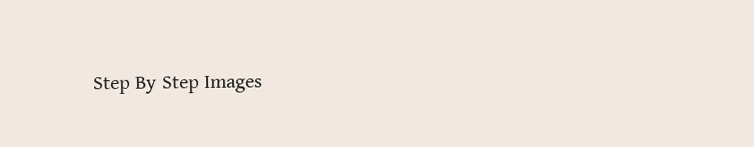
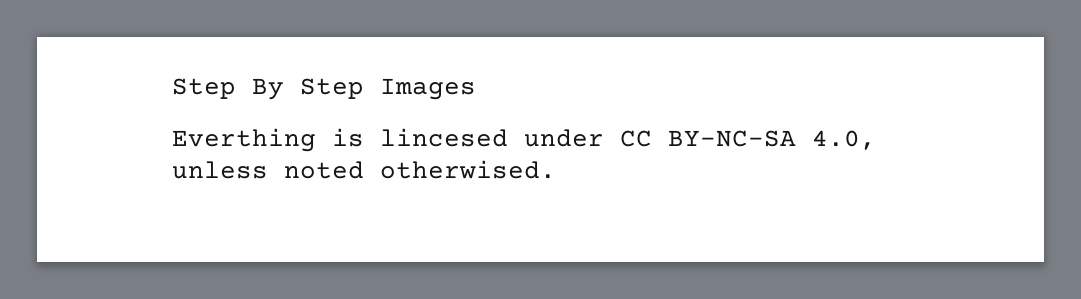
+ Everthing is lincesed under CC BY-NC-SA 4.0, unless noted otherwised.

